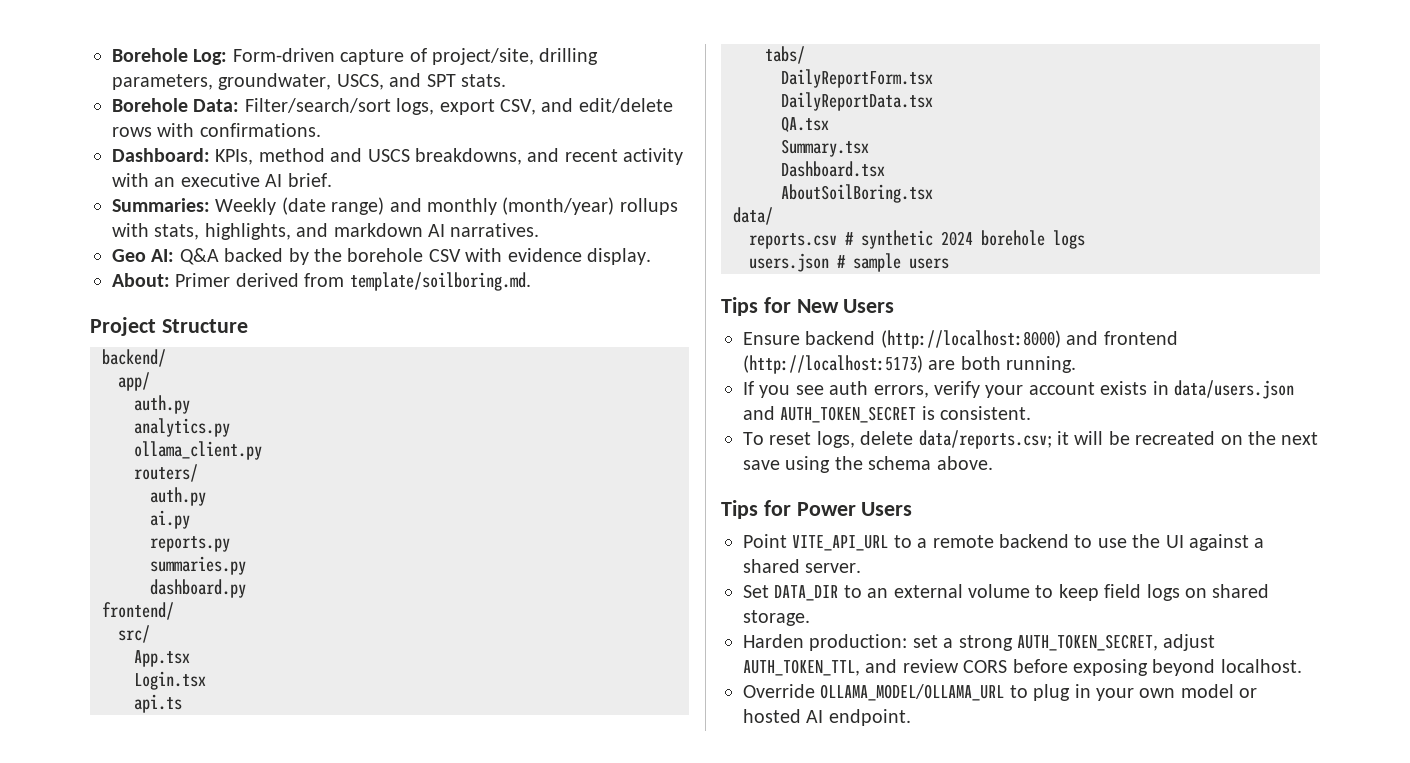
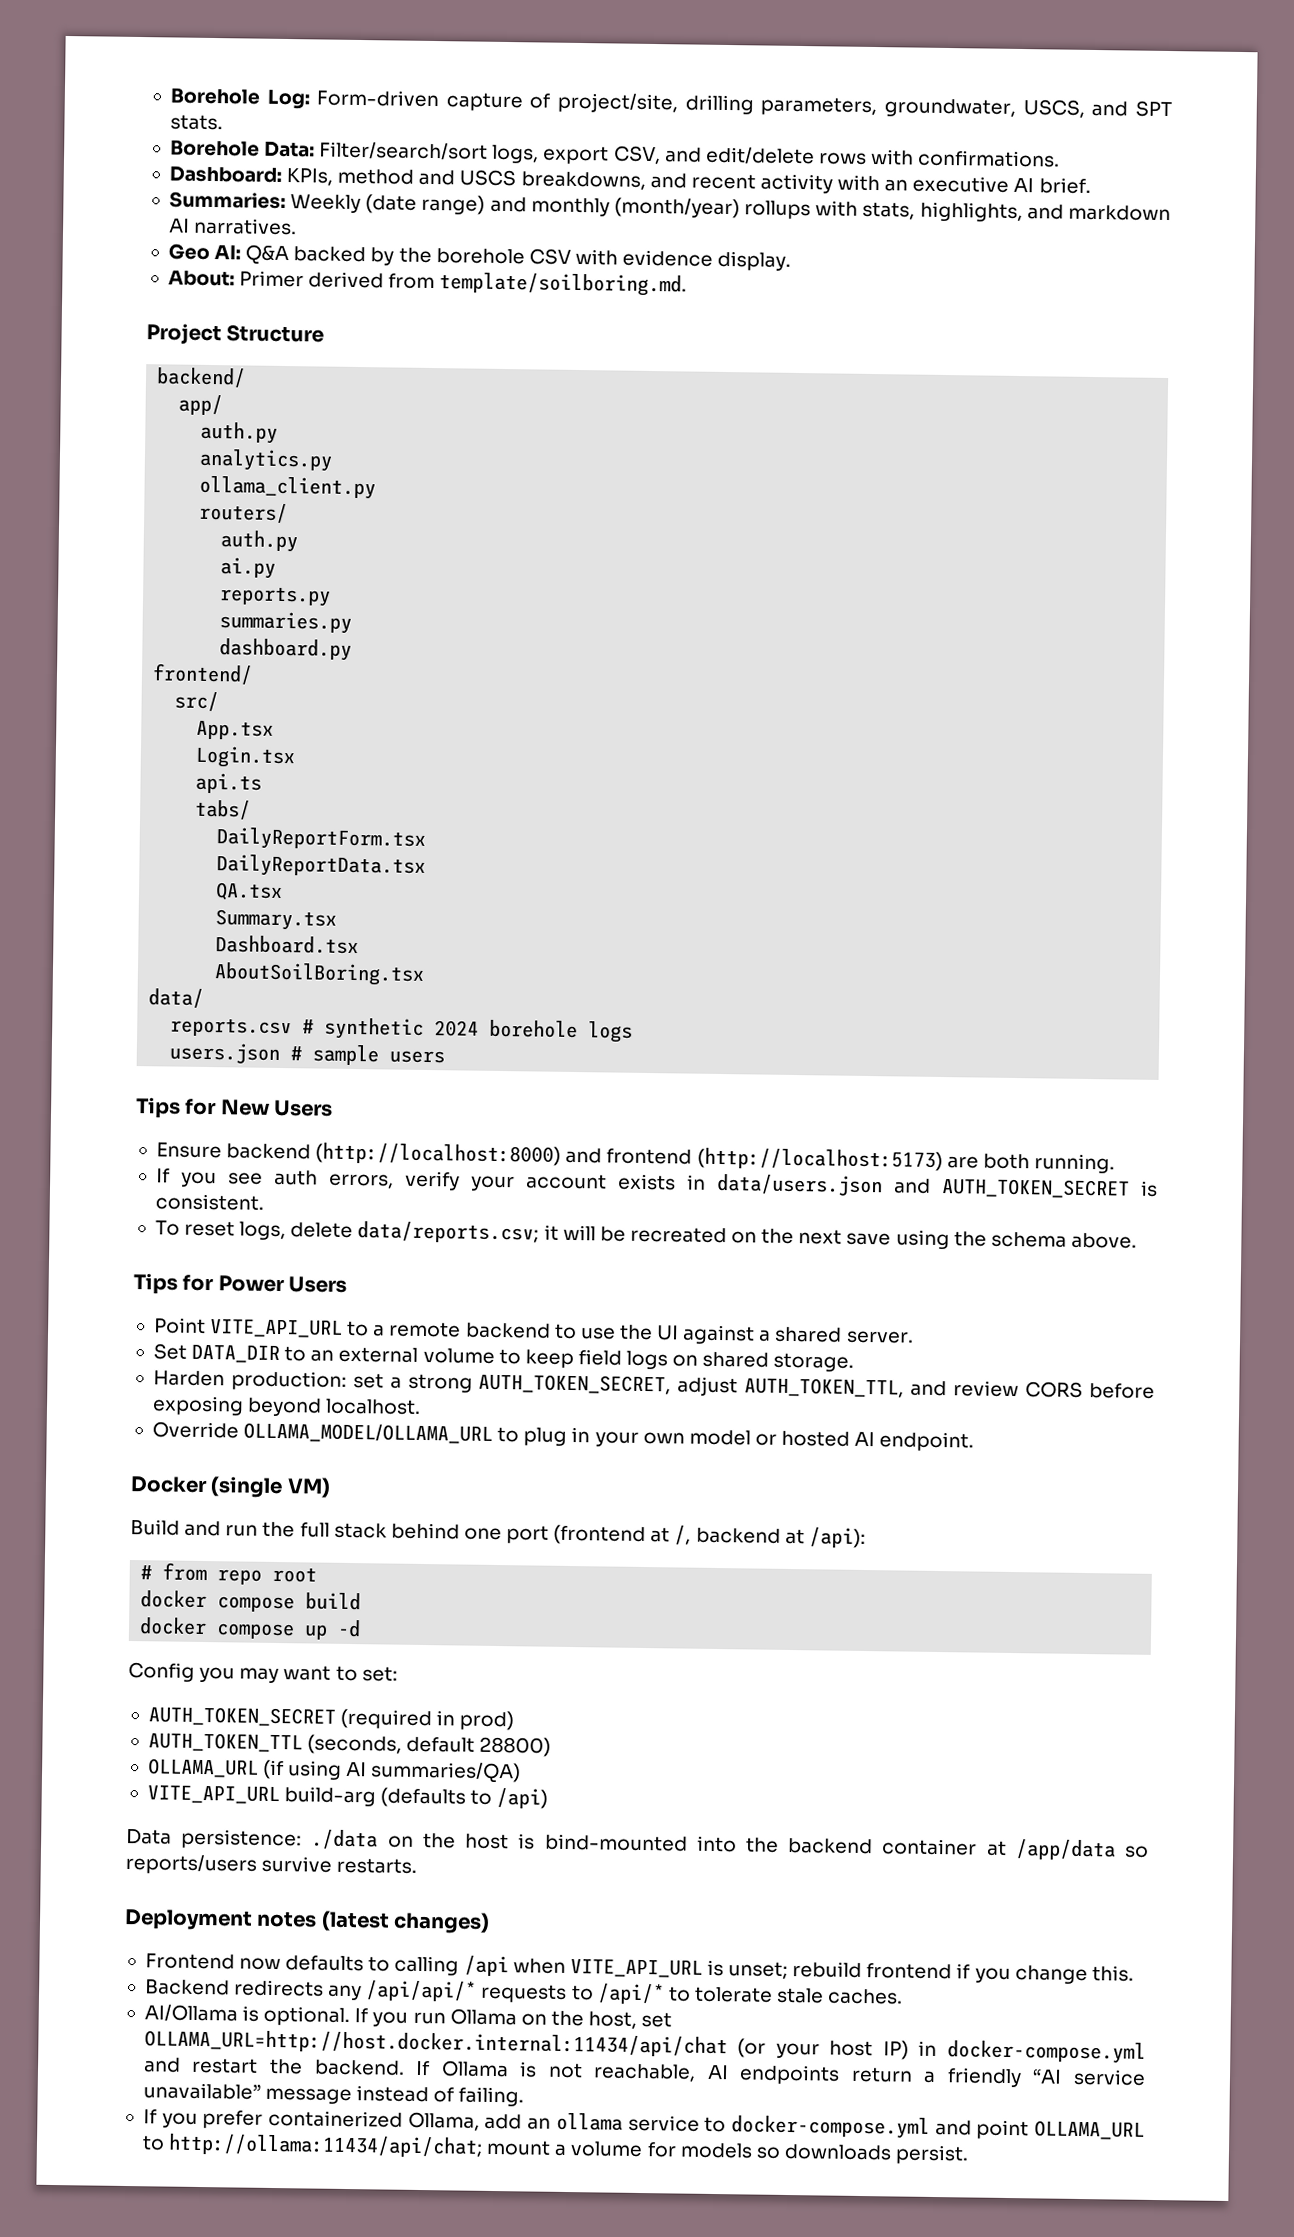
+ Docker (single VM)
+ Build and run the full stack behind one port (frontend at /, backend at /api):
+ # from repo root
+ docker compose build
+ docker compose up -d
+ Config you may want to set:
+ AUTH_TOKEN_SECRET (required in prod)
+ AUTH_TOKEN_TTL (seconds, default 28800)
+ OLLAMA_URL (if using AI summaries/QA)
+ VITE_API_URL build-arg (defaults to /api)
+ Data persistence: ./data on the host is bind-mounted into the backend container at /app/data so reports/users survive restarts.
+ Deployment notes (latest changes)
+ Frontend now defaults to calling /api when VITE_API_URL is unset; rebuild frontend if you change this.
+ Backend redirects any /api/api/* requests to /api/* to tolerate stale caches.
+ AI/Ollama is optional. If you run Ollama on the host, set OLLAMA_URL=http://host.docker.internal:11434/api/chat (or your host IP) in docker-compose.yml and restart the backend. If Ollama is not reachable, AI endpoints return a friendly “AI service unavailable” message instead of failing.
+ If you prefer containerized Ollama, add an ollama service to docker-compose.yml and point OLLAMA_URL to http://ollama:11434/api/chat; mount a volume for models so downloads persist.

